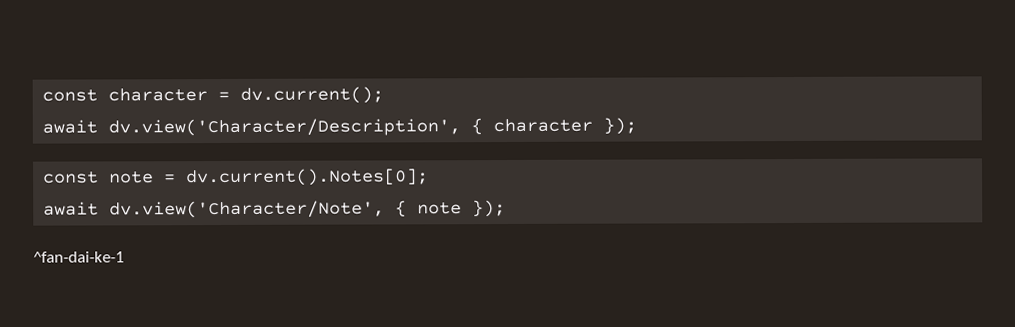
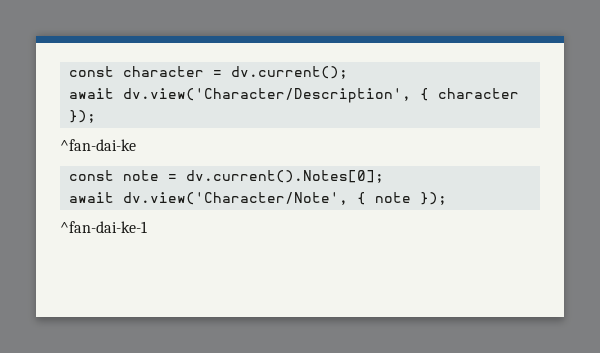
+ ^fan-dai-ke

